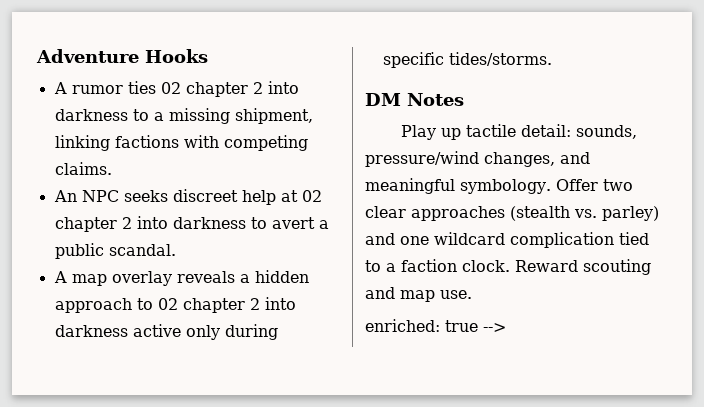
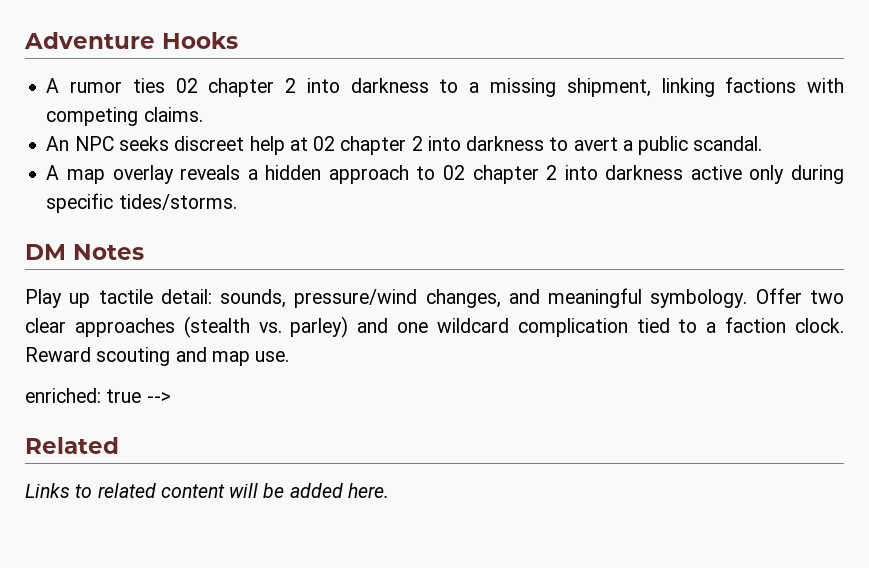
+ Related
+ Links to related content will be added here.

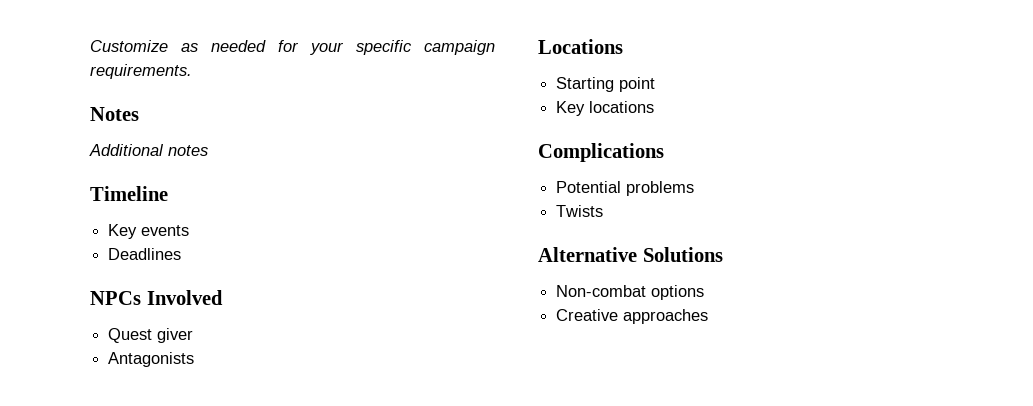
- Adventure Hooks
- A rumor ties 02 chapter 2 into darkness to a missing shipment, linking factions with competing claims.
- An NPC seeks discreet help at 02 chapter 2 into darkness to avert a public scandal.
- A map overlay reveals a hidden approach to 02 chapter 2 into darkness active only during specific tides/storms.
- DM Notes
- Play up tactile detail: sounds, pressure/wind changes, and meaningful symbology. Offer two clear approaches (stealth vs. parley) and one wildcard complication tied to a faction clock. Reward scouting and map use.
- enriched: true -->
- Related
- Links to related content will be added here.
+ Customize as needed for your specific campaign requirements.
+ Notes
+ Additional notes
+ Timeline
+ Key events
+ Deadlines
+ NPCs Involved
+ Quest giver
+ Antagonists
+ Locations
+ Starting point
+ Key locations
+ Complications
+ Potential problems
+ Twists
+ Alternative Solutions
+ Non-combat options
+ Creative approaches

